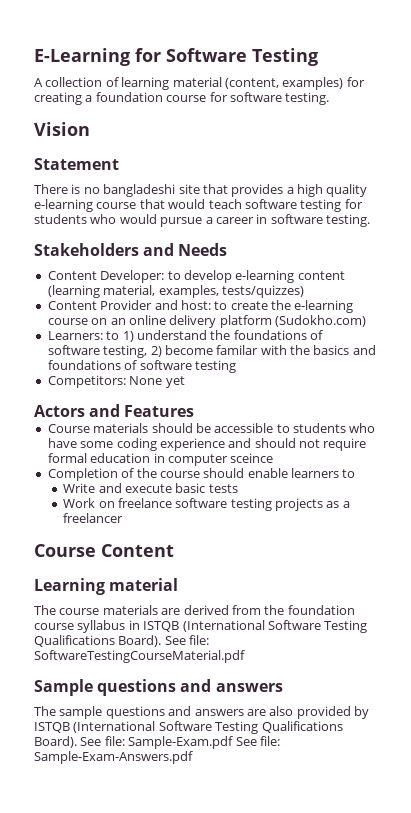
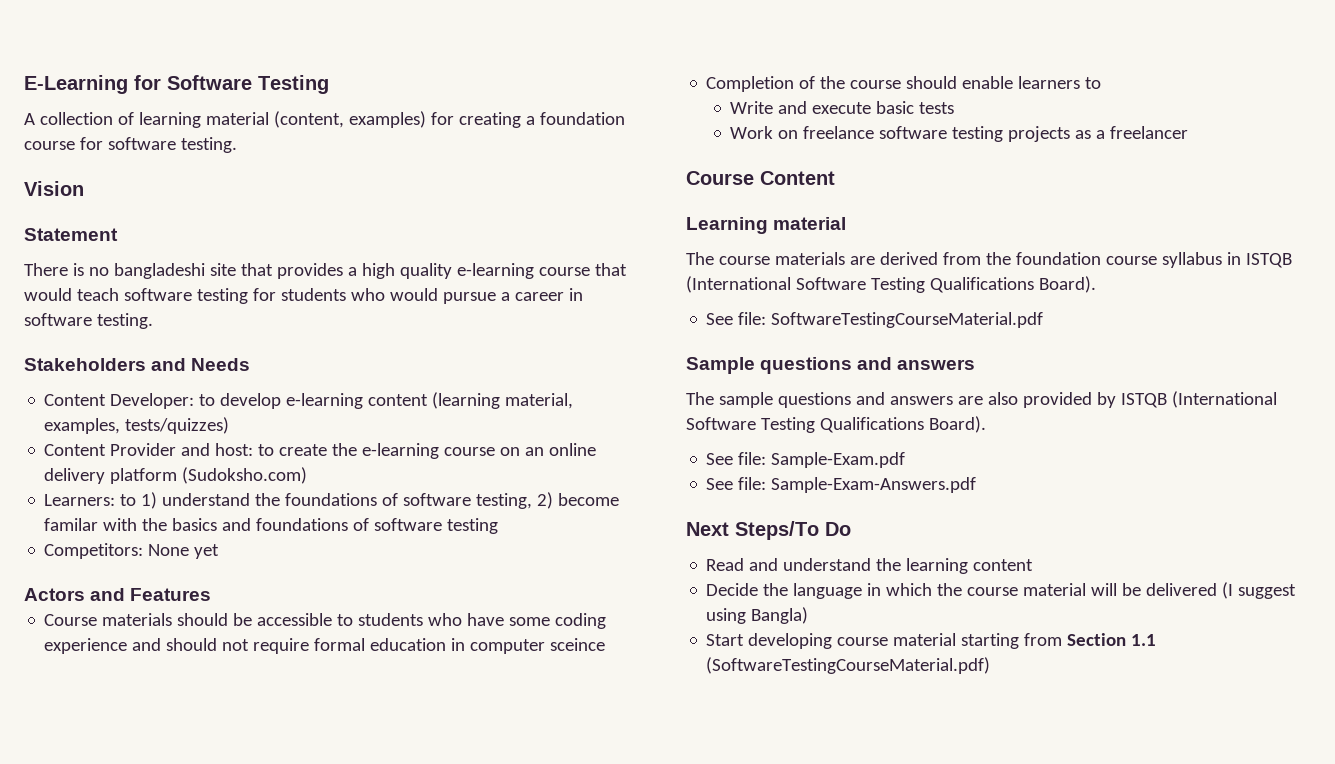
- Content Provider and host: to create the e-learning course on an online delivery platform (Sudokho.com)
+ Content Provider and host: to create the e-learning course on an online delivery platform (Sudoksho.com)
- The course materials are derived from the foundation course syllabus in ISTQB (International Software Testing Qualifications Board). See file: SoftwareTestingCourseMaterial.pdf
+ The course materials are derived from the foundation course syllabus in ISTQB (International Software Testing Qualifications Board).
+ See file: SoftwareTestingCourseMaterial.pdf
- The sample questions and answers are also provided by ISTQB (International Software Testing Qualifications Board). See file: Sample-Exam.pdf See file: Sample-Exam-Answers.pdf
+ The sample questions and answers are also provided by ISTQB (International Software Testing Qualifications Board).
+ See file: Sample-Exam.pdf
+ See file: Sample-Exam-Answers.pdf
+ Next Steps/To Do
+ Read and understand the learning content
+ Decide the language in which the course material will be delivered (I suggest using Bangla)
+ Start developing course material starting from Section 1.1 (SoftwareTestingCourseMaterial.pdf)

